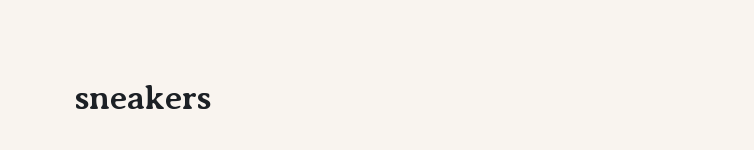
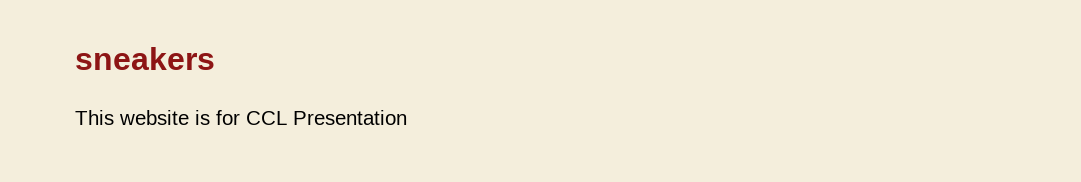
+ This website is for CCL Presentation

